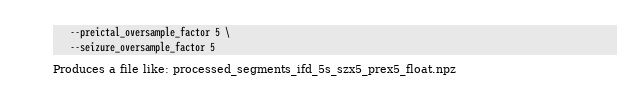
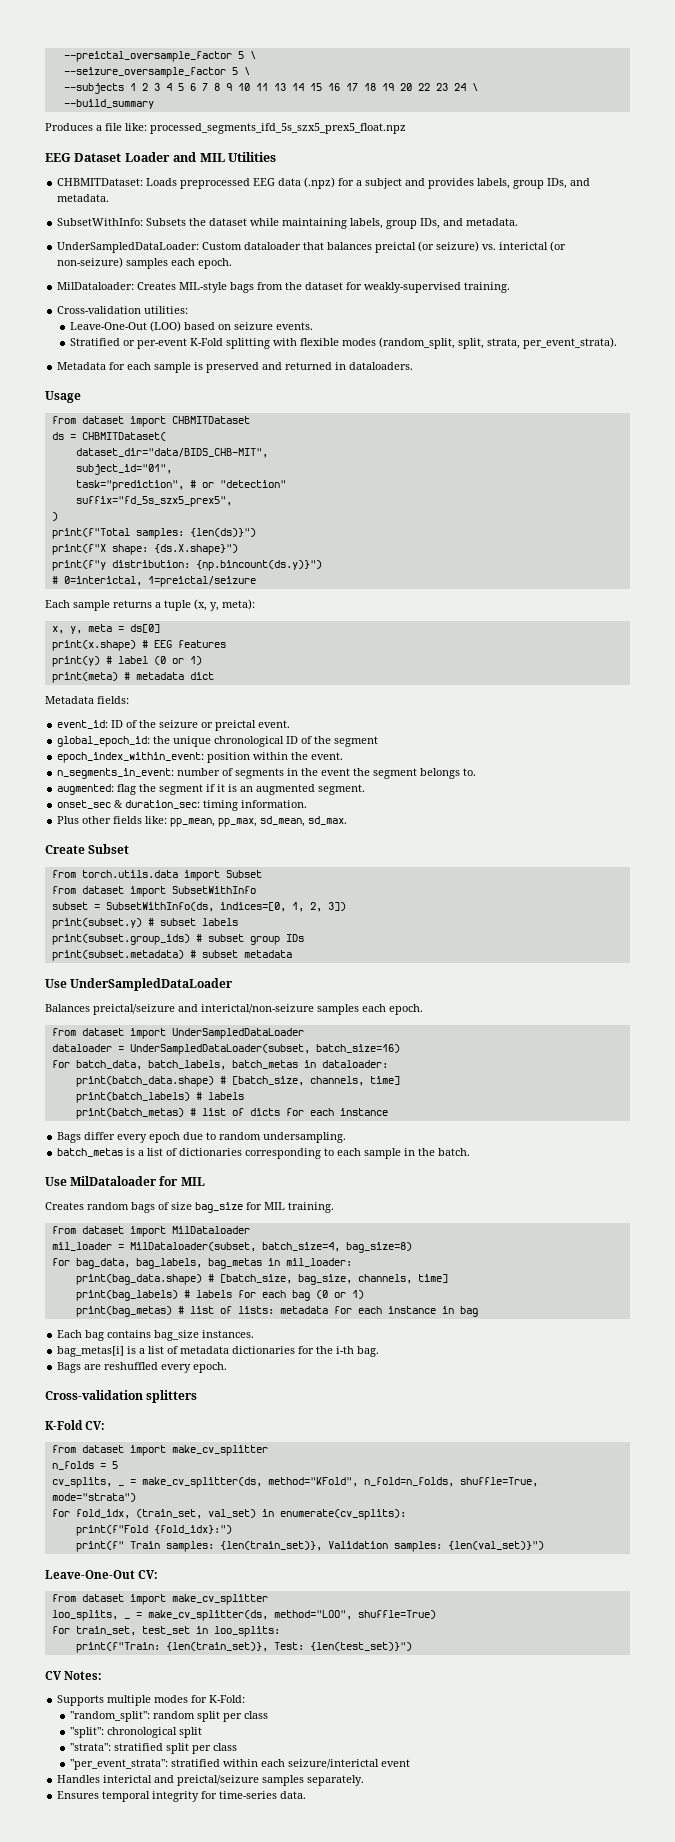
- --seizure_oversample_factor 5
+ --seizure_oversample_factor 5 \
+ --subjects 1 2 3 4 5 6 7 8 9 10 11 13 14 15 16 17 18 19 20 22 23 24 \
+ --build_summary
+ EEG Dataset Loader and MIL Utilities
+ CHBMITDataset: Loads preprocessed EEG data (.npz) for a subject and provides labels, group IDs, and metadata.
+ SubsetWithInfo: Subsets the dataset while maintaining labels, group IDs, and metadata.
+ UnderSampledDataLoader: Custom dataloader that balances preictal (or seizure) vs. interictal (or non-seizure) samples each epoch.
+ MilDataloader: Creates MIL-style bags from the dataset for weakly-supervised training.
+ Cross-validation utilities:
+ Leave-One-Out (LOO) based on seizure events.
+ Stratified or per-event K-Fold splitting with flexible modes (random_split, split, strata, per_event_strata).
+ Metadata for each sample is preserved and returned in dataloaders.
+ Usage
+ from dataset import CHBMITDataset
+ ds = CHBMITDataset(
+ dataset_dir="data/BIDS_CHB-MIT",
+ subject_id="01",
+ task="prediction", # or "detection"
+ suffix="fd_5s_szx5_prex5",
+ )
+ print(f"Total samples: {len(ds)}")
+ print(f"X shape: {ds.X.shape}")
+ print(f"y distribution: {np.bincount(ds.y)}")
+ # 0=interictal, 1=preictal/seizure
+ Each sample returns a tuple (x, y, meta):
+ x, y, meta = ds[0]
+ print(x.shape) # EEG features
+ print(y) # label (0 or 1)
+ print(meta) # metadata dict
+ Metadata fields:
+ event_id: ID of the seizure or preictal event.
+ global_epoch_id: the unique chronological ID of the segment
+ epoch_index_within_event: position within the event.
+ n_segments_in_event: number of segments in the event the segment belongs to.
+ augmented: flag the segment if it is an augmented segment.
+ onset_sec & duration_sec: timing information.
+ Plus other fields like: pp_mean, pp_max, sd_mean, sd_max.
+ Create Subset
+ from torch.utils.data import Subset
+ from dataset import SubsetWithInfo
+ subset = SubsetWithInfo(ds, indices=[0, 1, 2, 3])
+ print(subset.y) # subset labels
+ print(subset.group_ids) # subset group IDs
+ print(subset.metadata) # subset metadata
+ Use UnderSampledDataLoader
+ Balances preictal/seizure and interictal/non-seizure samples each epoch.
+ from dataset import UnderSampledDataLoader
+ dataloader = UnderSampledDataLoader(subset, batch_size=16)
+ for batch_data, batch_labels, batch_metas in dataloader:
+ print(batch_data.shape) # [batch_size, channels, time]
+ print(batch_labels) # labels
+ print(batch_metas) # list of dicts for each instance
+ Bags differ every epoch due to random undersampling.
+ batch_metas is a list of dictionaries corresponding to each sample in the batch.
+ Use MilDataloader for MIL
+ Creates random bags of size bag_size for MIL training.
+ from dataset import MilDataloader
+ mil_loader = MilDataloader(subset, batch_size=4, bag_size=8)
+ for bag_data, bag_labels, bag_metas in mil_loader:
+ print(bag_data.shape) # [batch_size, bag_size, channels, time]
+ print(bag_labels) # labels for each bag (0 or 1)
+ print(bag_metas) # list of lists: metadata for each instance in bag
+ Each bag contains bag_size instances.
+ bag_metas[i] is a list of metadata dictionaries for the i-th bag.
+ Bags are reshuffled every epoch.
+ Cross-validation splitters
+ K-Fold CV:
+ from dataset import make_cv_splitter
+ n_folds = 5
+ cv_splits, _ = make_cv_splitter(ds, method="KFold", n_fold=n_folds, shuffle=True, mode="strata")
+ for fold_idx, (train_set, val_set) in enumerate(cv_splits):
+ print(f"Fold {fold_idx}:")
+ print(f" Train samples: {len(train_set)}, Validation samples: {len(val_set)}")
+ Leave-One-Out CV:
+ from dataset import make_cv_splitter
+ loo_splits, _ = make_cv_splitter(ds, method="LOO", shuffle=True)
+ for train_set, test_set in loo_splits:
+ print(f"Train: {len(train_set)}, Test: {len(test_set)}")
+ CV Notes:
+ Supports multiple modes for K-Fold:
+ "random_split": random split per class
+ "split": chronological split
+ "strata": stratified split per class
+ "per_event_strata": stratified within each seizure/interictal event
+ Handles interictal and preictal/seizure samples separately.
+ Ensures temporal integrity for time-series data.

